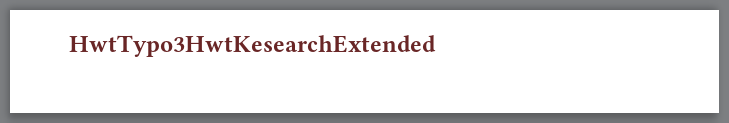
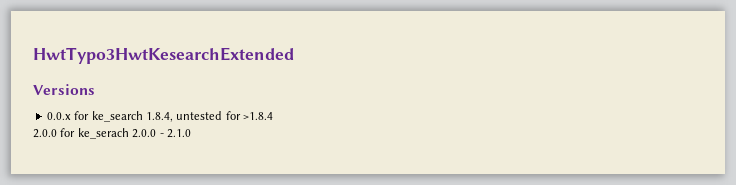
+ Versions
+ 0.0.x for ke_search 1.8.4, untested for >1.8.4
+ 2.0.0 for ke_serach 2.0.0 - 2.1.0

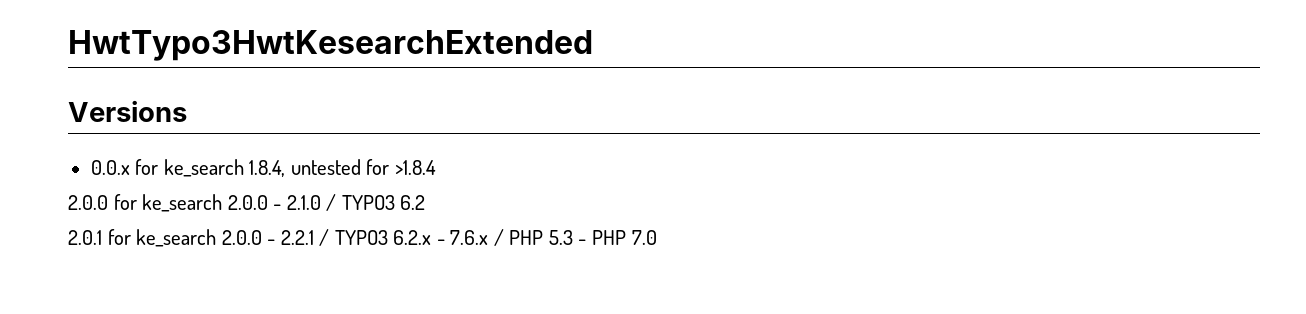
- 2.0.0 for ke_serach 2.0.0 - 2.1.0
+ 2.0.0 for ke_search 2.0.0 - 2.1.0 / TYPO3 6.2
+ 2.0.1 for ke_search 2.0.0 - 2.2.1 / TYPO3 6.2.x - 7.6.x / PHP 5.3 - PHP 7.0

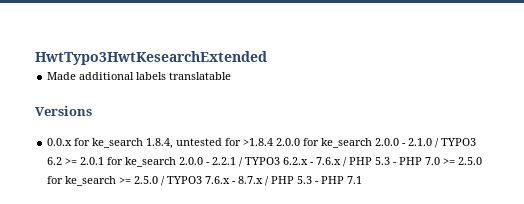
+ Made additional labels translatable
- 0.0.x for ke_search 1.8.4, untested for >1.8.4
- 2.0.0 for ke_search 2.0.0 - 2.1.0 / TYPO3 6.2
- 2.0.1 for ke_search 2.0.0 - 2.2.1 / TYPO3 6.2.x - 7.6.x / PHP 5.3 - PHP 7.0
+ 0.0.x for ke_search 1.8.4, untested for >1.8.4 2.0.0 for ke_search 2.0.0 - 2.1.0 / TYPO3 6.2 >= 2.0.1 for ke_search 2.0.0 - 2.2.1 / TYPO3 6.2.x - 7.6.x / PHP 5.3 - PHP 7.0 >= 2.5.0 for ke_search >= 2.5.0 / TYPO3 7.6.x - 8.7.x / PHP 5.3 - PHP 7.1

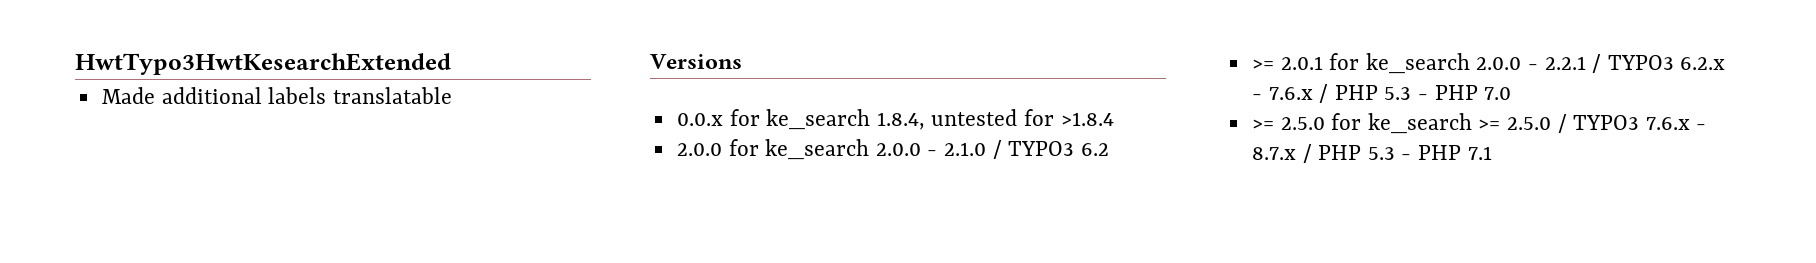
- 0.0.x for ke_search 1.8.4, untested for >1.8.4 2.0.0 for ke_search 2.0.0 - 2.1.0 / TYPO3 6.2 >= 2.0.1 for ke_search 2.0.0 - 2.2.1 / TYPO3 6.2.x - 7.6.x / PHP 5.3 - PHP 7.0 >= 2.5.0 for ke_search >= 2.5.0 / TYPO3 7.6.x - 8.7.x / PHP 5.3 - PHP 7.1
+ 0.0.x for ke_search 1.8.4, untested for >1.8.4
+ 2.0.0 for ke_search 2.0.0 - 2.1.0 / TYPO3 6.2
+ >= 2.0.1 for ke_search 2.0.0 - 2.2.1 / TYPO3 6.2.x - 7.6.x / PHP 5.3 - PHP 7.0
+ >= 2.5.0 for ke_search >= 2.5.0 / TYPO3 7.6.x - 8.7.x / PHP 5.3 - PHP 7.1

